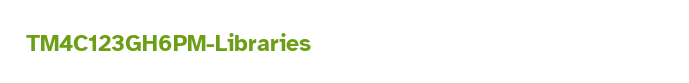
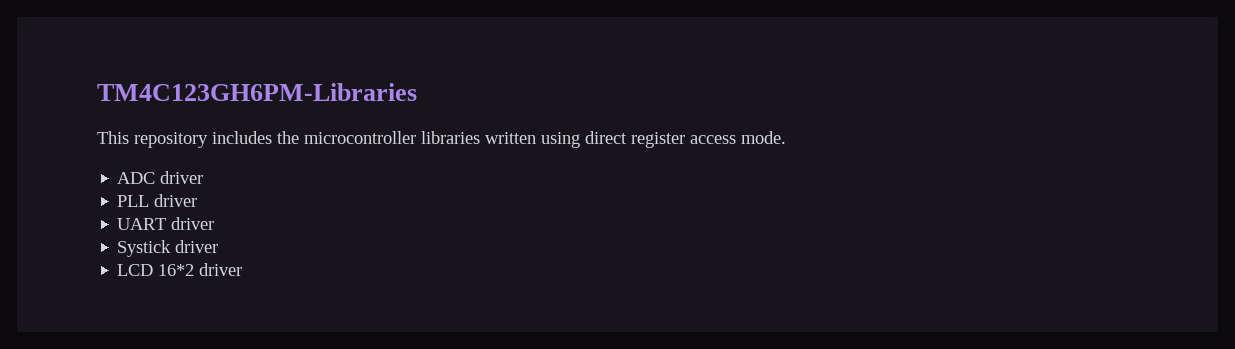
+ This repository includes the microcontroller libraries written using direct register access mode.
+ ADC driver
+ PLL driver
+ UART driver
+ Systick driver
+ LCD 16*2 driver

